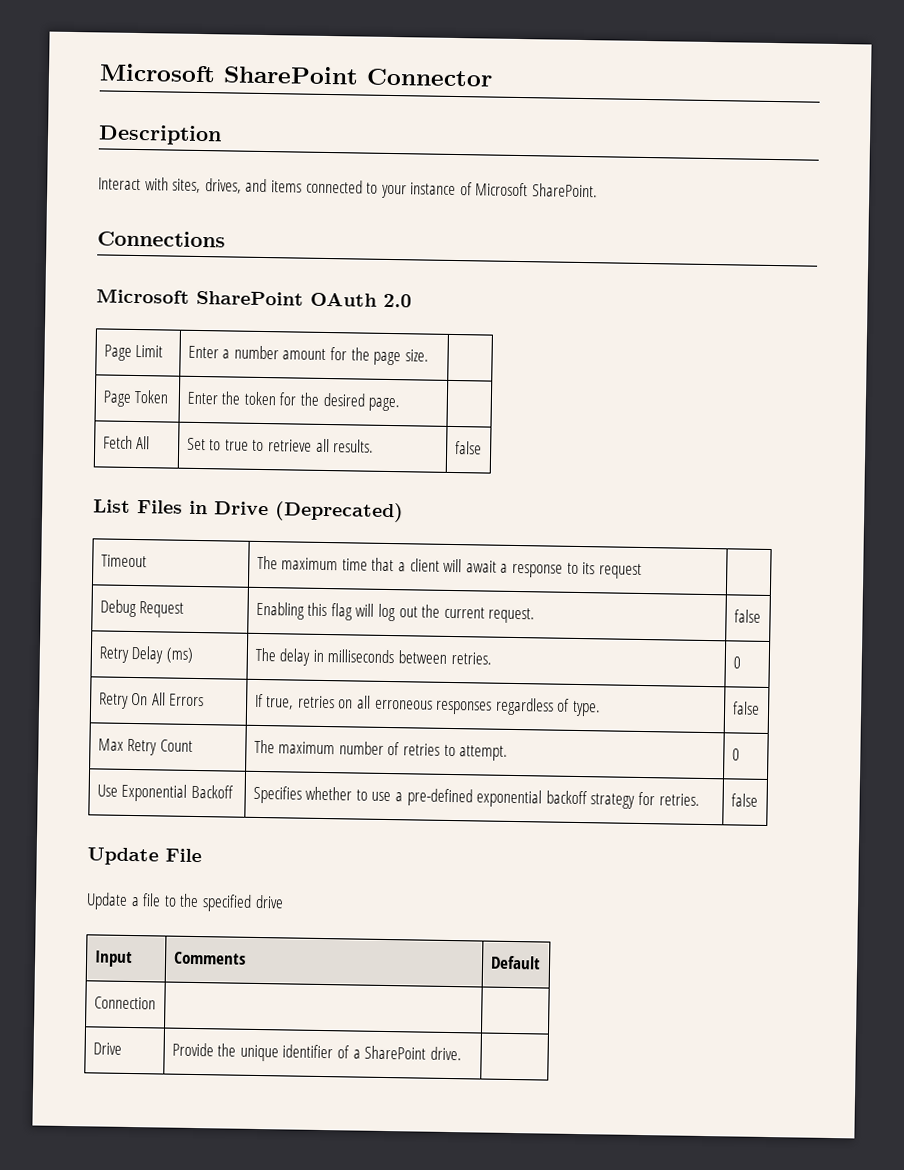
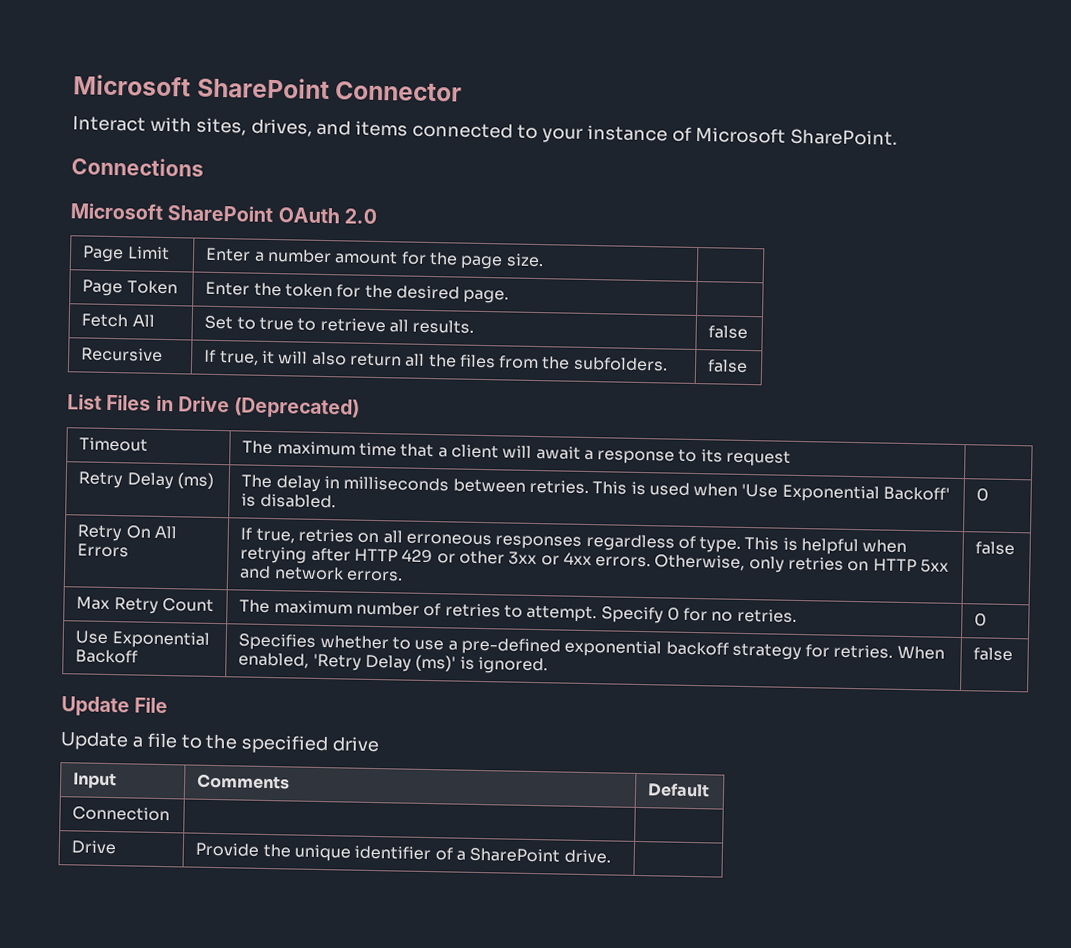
- Description
+ Recursive | If true, it will also return all the files from the subfolders. | false
- Debug Request | Enabling this flag will log out the current request. | false
- Retry Delay (ms) | The delay in milliseconds between retries. | 0
+ Retry Delay (ms) | The delay in milliseconds between retries. This is used when 'Use Exponential Backoff' is disabled. | 0
- Retry On All Errors | If true, retries on all erroneous responses regardless of type. | false
+ Retry On All Errors | If true, retries on all erroneous responses regardless of type. This is helpful when retrying after HTTP 429 or other 3xx or 4xx errors. Otherwise, only retries on HTTP 5xx and network errors. | false
- Max Retry Count | The maximum number of retries to attempt. | 0
+ Max Retry Count | The maximum number of retries to attempt. Specify 0 for no retries. | 0
- Use Exponential Backoff | Specifies whether to use a pre-defined exponential backoff strategy for retries. | false
+ Use Exponential Backoff | Specifies whether to use a pre-defined exponential backoff strategy for retries. When enabled, 'Retry Delay (ms)' is ignored. | false

